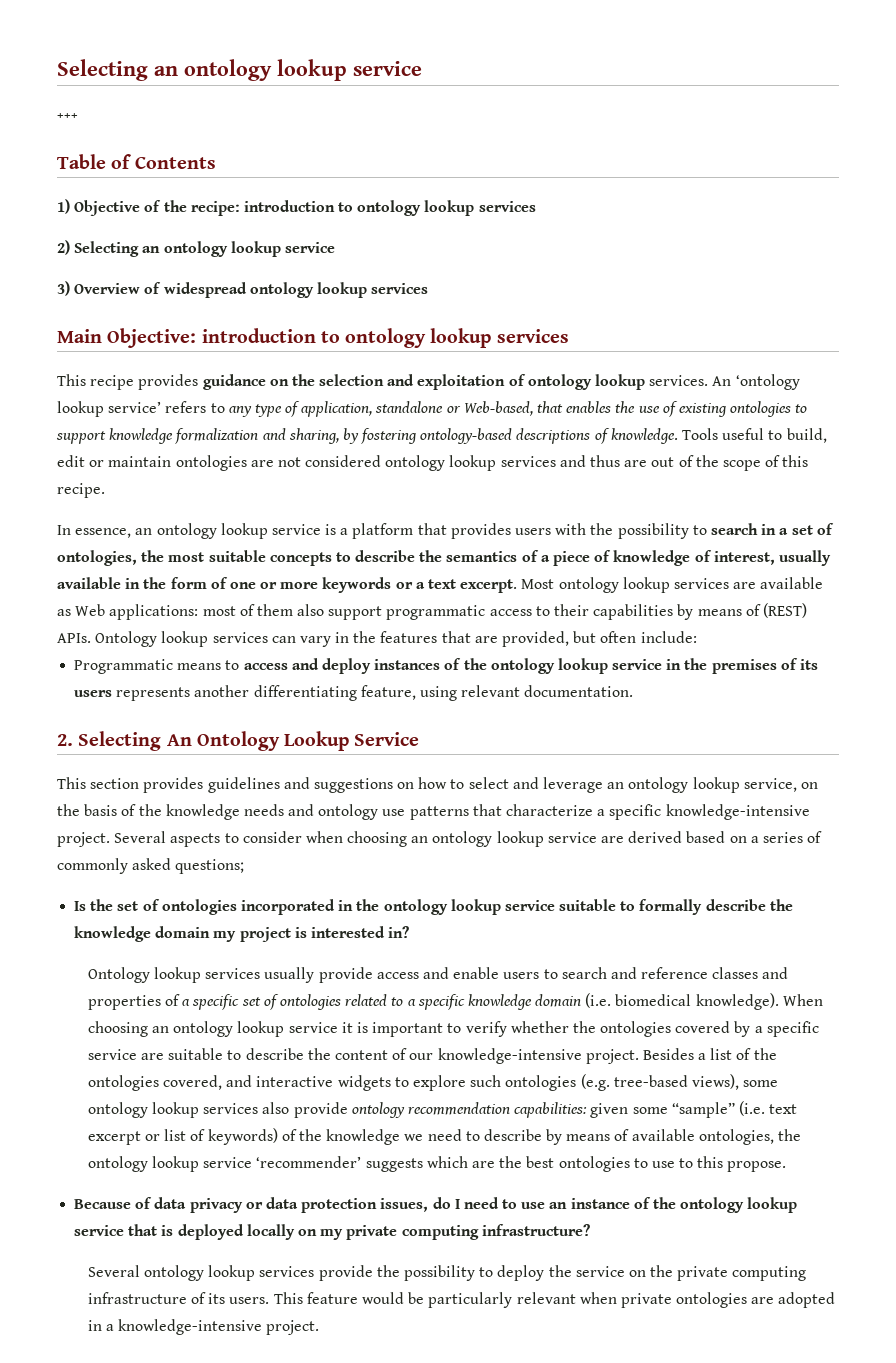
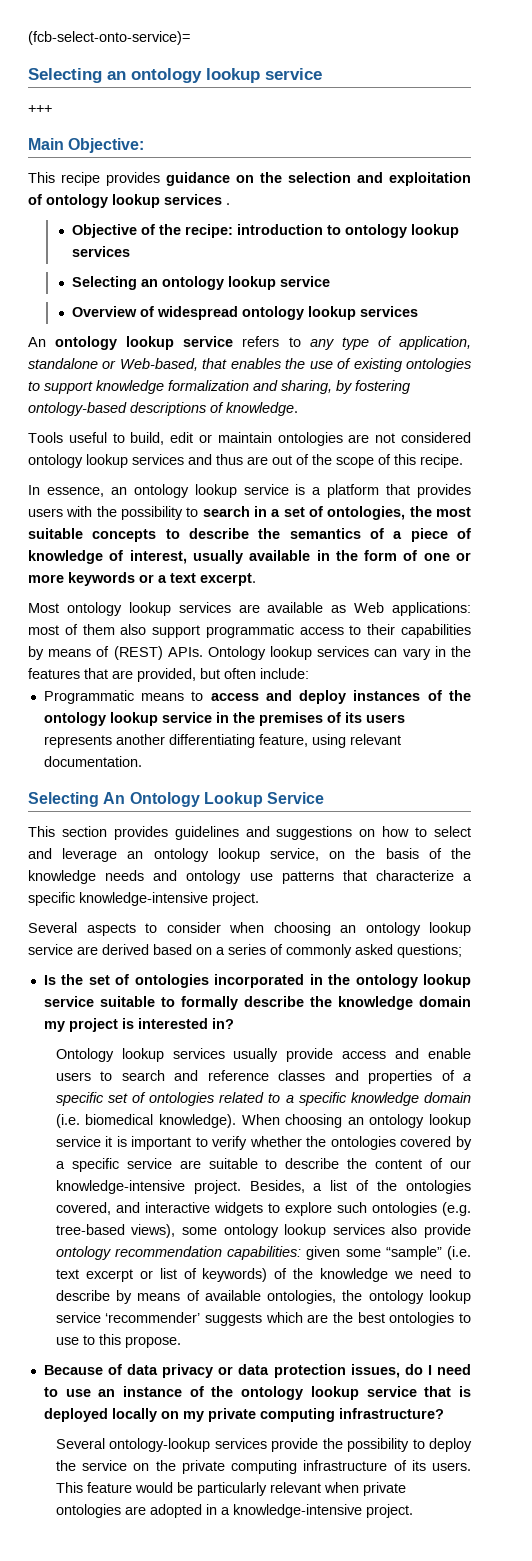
+ (fcb-select-onto-service)=
- Table of Contents
- 1) Objective of the recipe: introduction to ontology lookup services
- 2) Selecting an ontology lookup service
- 3) Overview of widespread ontology lookup services
- Main Objective: introduction to ontology lookup services
+ Main Objective:
- This recipe provides guidance on the selection and exploitation of ontology lookup services. An ‘ontology lookup service’ refers to any type of application, standalone or Web-based, that enables the use of existing ontologies to support knowledge formalization and sharing, by fostering ontology-based descriptions of knowledge. Tools useful to build, edit or maintain ontologies are not considered ontology lookup services and thus are out of the scope of this recipe.
+ This recipe provides guidance on the selection and exploitation of ontology lookup services .
+ Objective of the recipe: introduction to ontology lookup services
+ Selecting an ontology lookup service
+ Overview of widespread ontology lookup services
+ An ontology lookup service refers to any type of application, standalone or Web-based, that enables the use of existing ontologies to support knowledge formalization and sharing, by fostering ontology-based descriptions of knowledge.
+ Tools useful to build, edit or maintain ontologies are not considered ontology lookup services and thus are out of the scope of this recipe.
- In essence, an ontology lookup service is a platform that provides users with the possibility to search in a set of ontologies, the most suitable concepts to describe the semantics of a piece of knowledge of interest, usually available in the form of one or more keywords or a text excerpt. Most ontology lookup services are available as Web applications:
+ In essence, an ontology lookup service is a platform that provides users with the possibility to search in a set of ontologies, the most suitable concepts to describe the semantics of a piece of knowledge of interest, usually available in the form of one or more keywords or a text excerpt.
+ Most ontology lookup services are available as Web applications:
- 2. Selecting An Ontology Lookup Service
+ Selecting An Ontology Lookup Service
- This section provides guidelines and suggestions on how to select and leverage an ontology lookup service, on the basis of the knowledge needs and ontology use patterns that characterize a specific knowledge-intensive project. Several aspects to consider when choosing an ontology lookup service are derived based on a series of commonly asked questions;
+ This section provides guidelines and suggestions on how to select and leverage an ontology lookup service, on the basis of the knowledge needs and ontology use patterns that characterize a specific knowledge-intensive project.
+ Several aspects to consider when choosing an ontology lookup service are derived based on a series of commonly asked questions;
- Besides a list of the ontologies covered, and interactive widgets to explore such ontologies (e.g. tree-based views), some ontology lookup services also provide ontology recommendation capabilities:
+ Besides, a list of the ontologies covered, and interactive widgets to explore such ontologies (e.g. tree-based views), some ontology lookup services also provide ontology recommendation capabilities:
- Several ontology lookup services provide the possibility to deploy the service on the private computing infrastructure of its users.
+ Several ontology-lookup services provide the possibility to deploy the service on the private computing infrastructure of its users.

